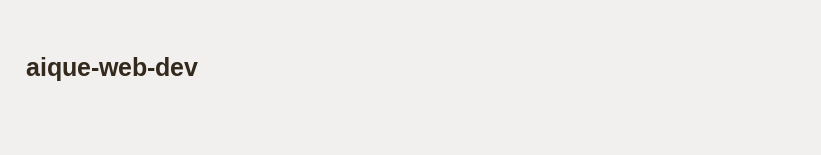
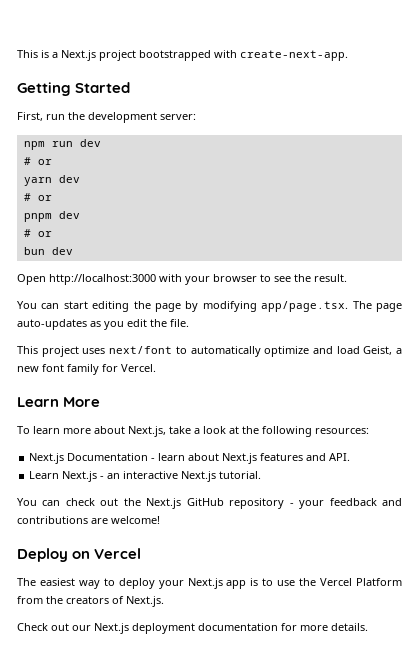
- aique-web-dev
+ This is a Next.js project bootstrapped with create-next-app.
+ Getting Started
+ First, run the development server:
+ npm run dev
+ # or
+ yarn dev
+ # or
+ pnpm dev
+ # or
+ bun dev
+ Open http://localhost:3000 with your browser to see the result.
+ You can start editing the page by modifying app/page.tsx. The page auto-updates as you edit the file.
+ This project uses next/font to automatically optimize and load Geist, a new font family for Vercel.
+ Learn More
+ To learn more about Next.js, take a look at the following resources:
+ Next.js Documentation - learn about Next.js features and API.
+ Learn Next.js - an interactive Next.js tutorial.
+ You can check out the Next.js GitHub repository - your feedback and contributions are welcome!
+ Deploy on Vercel
+ The easiest way to deploy your Next.js app is to use the Vercel Platform from the creators of Next.js.
+ Check out our Next.js deployment documentation for more details.

